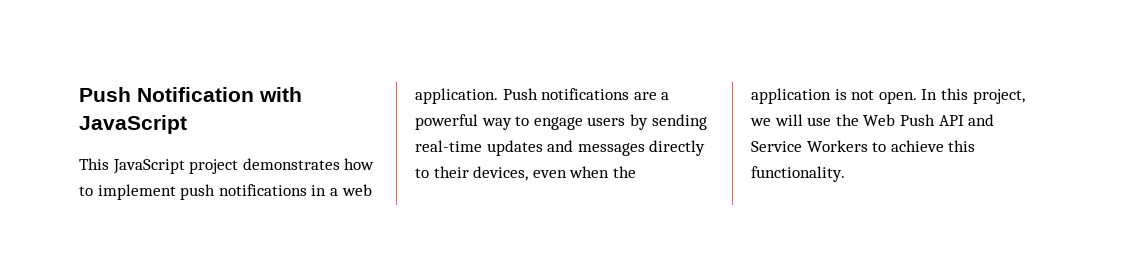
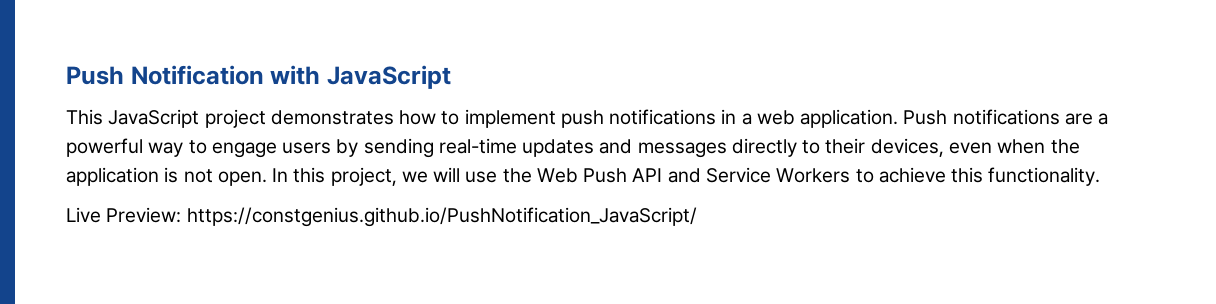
+ Live Preview: https://constgenius.github.io/PushNotification_JavaScript/

